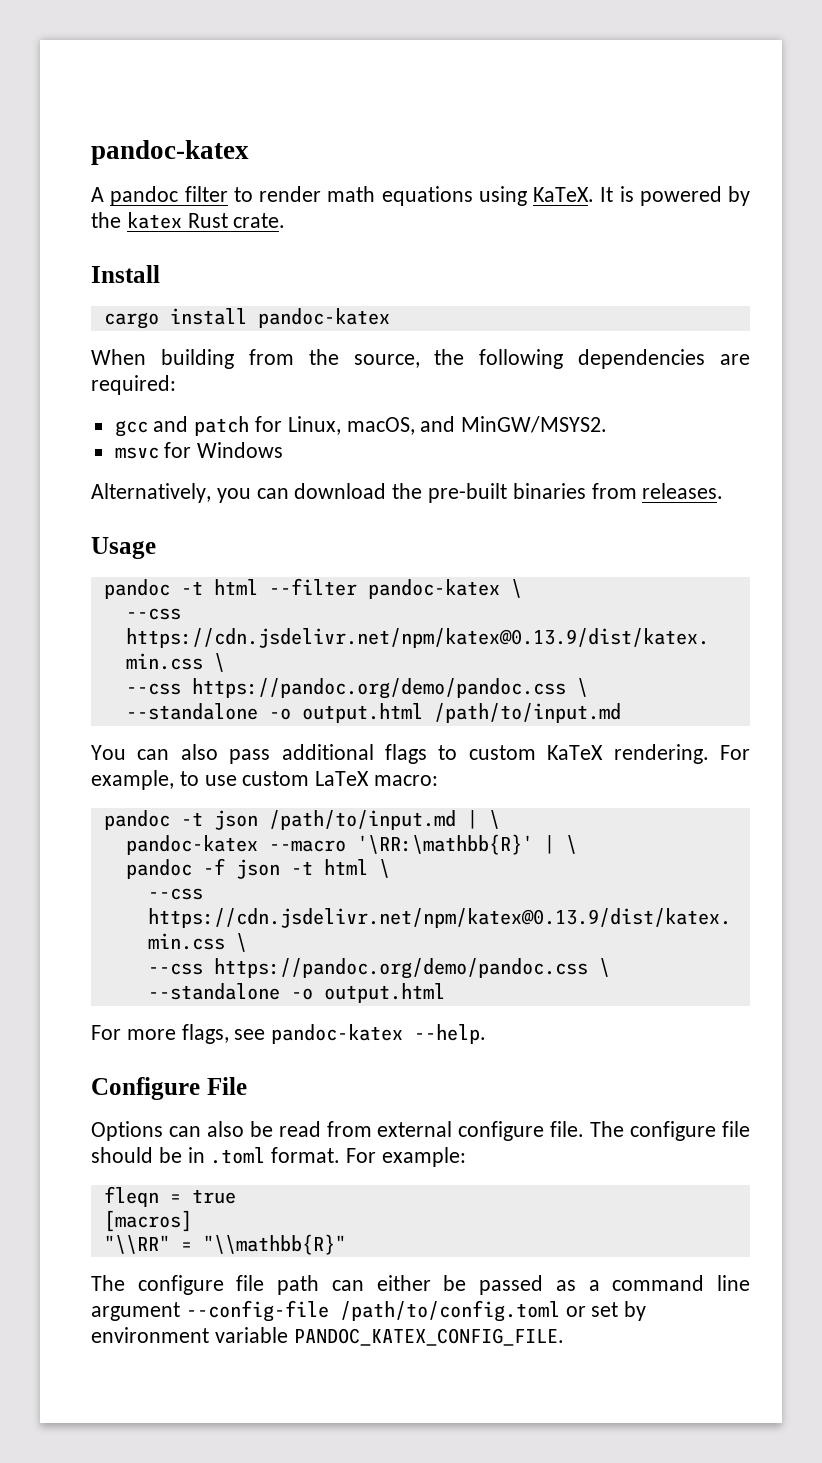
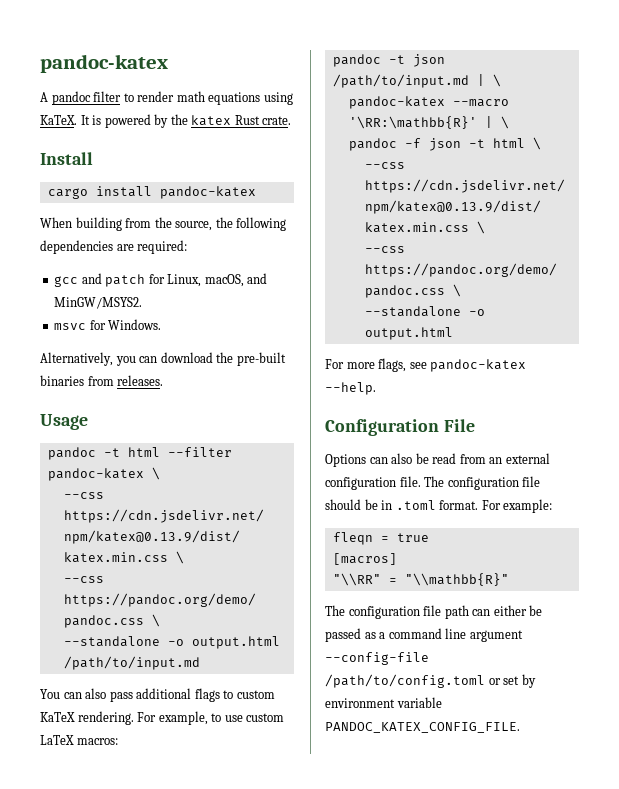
- msvc for Windows
+ msvc for Windows.
- For example, to use custom LaTeX macro:
+ For example, to use custom LaTeX macros:
- Configure File
+ Configuration File
- Options can also be read from external configure file.
+ Options can also be read from an external configuration file.
- The configure file should be in .toml format.
+ The configuration file should be in .toml format.
- The configure file path can either be passed as a command line argument --config-file /path/to/config.toml or set by environment variable PANDOC_KATEX_CONFIG_FILE.
+ The configuration file path can either be passed as a command line argument --config-file /path/to/config.toml or set by environment variable PANDOC_KATEX_CONFIG_FILE.

